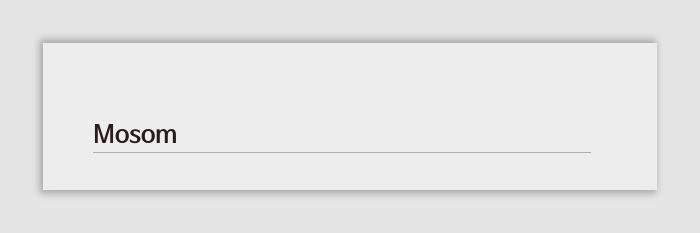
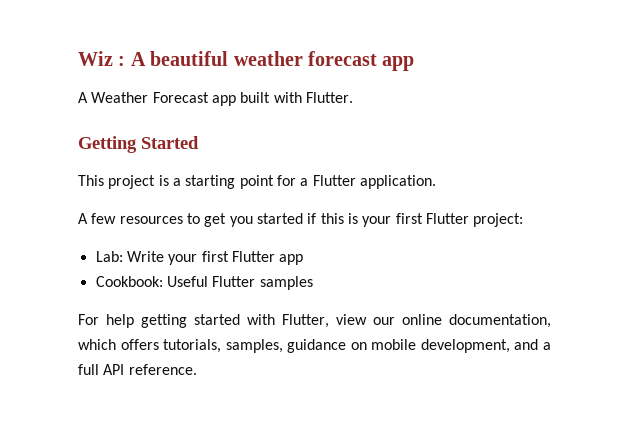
- Mosom
+ Wiz : A beautiful weather forecast app
+ A Weather Forecast app built with Flutter.
+ Getting Started
+ This project is a starting point for a Flutter application.
+ A few resources to get you started if this is your first Flutter project:
+ Lab: Write your first Flutter app
+ Cookbook: Useful Flutter samples
+ For help getting started with Flutter, view our online documentation, which offers tutorials, samples, guidance on mobile development, and a full API reference.

